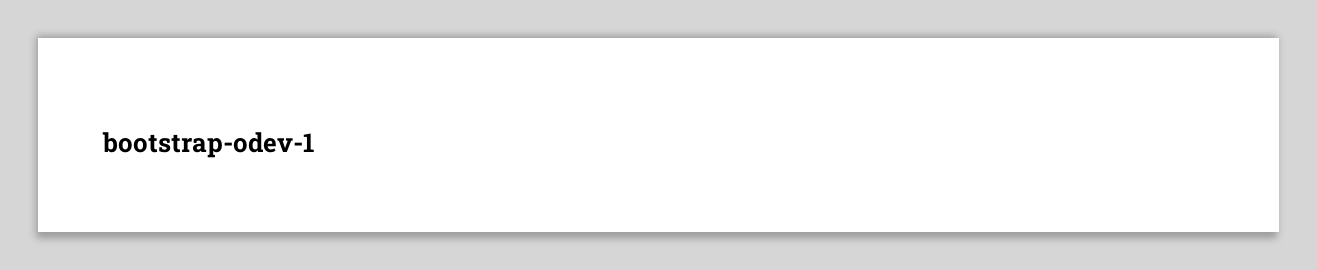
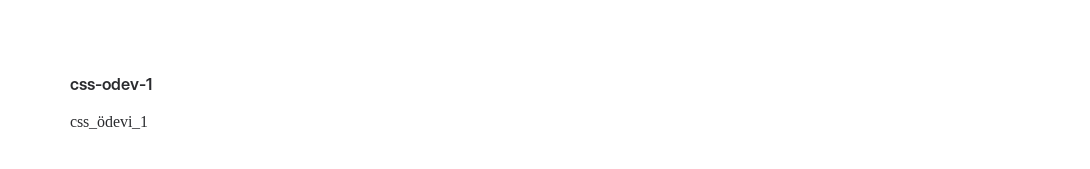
- bootstrap-odev-1
+ css-odev-1
+ css_ödevi_1

